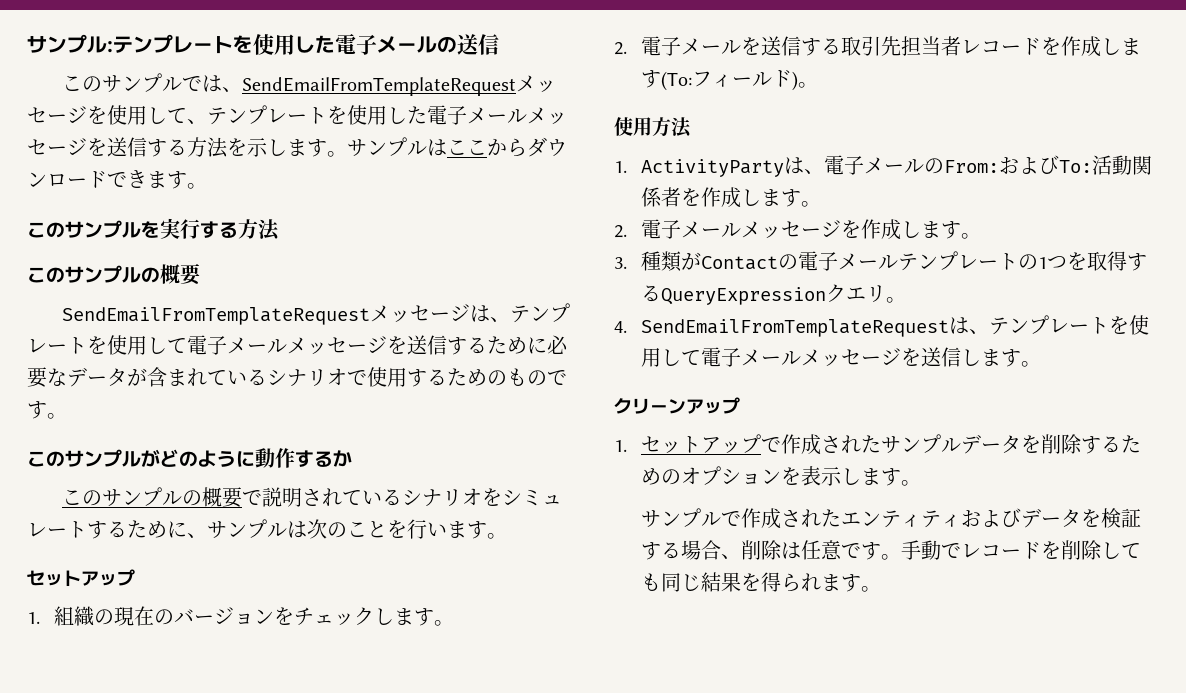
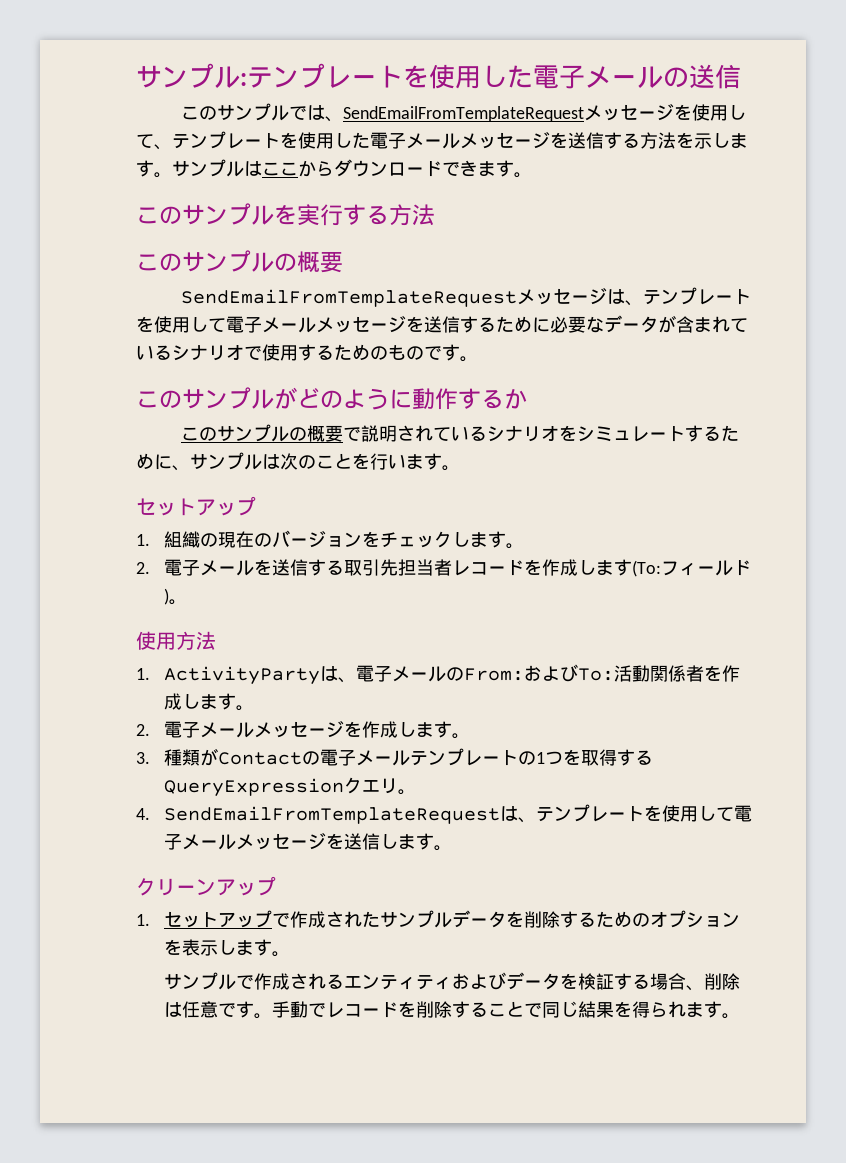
- サンプルで作成されたエンティティおよびデータを検証する場合、削除は任意です。
+ サンプルで作成されるエンティティおよびデータを検証する場合、削除は任意です。
- 手動でレコードを削除しても同じ結果を得られます。
+ 手動でレコードを削除することで同じ結果を得られます。

